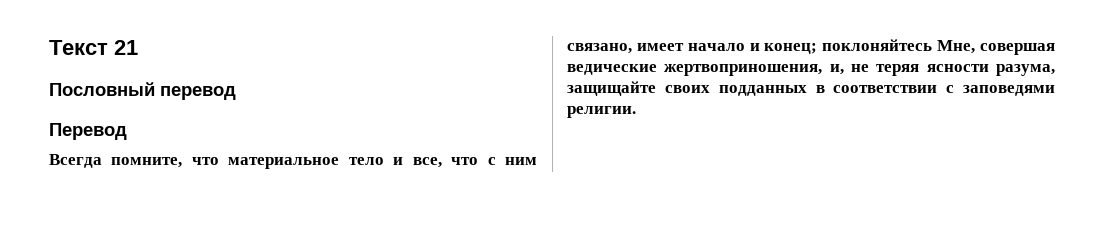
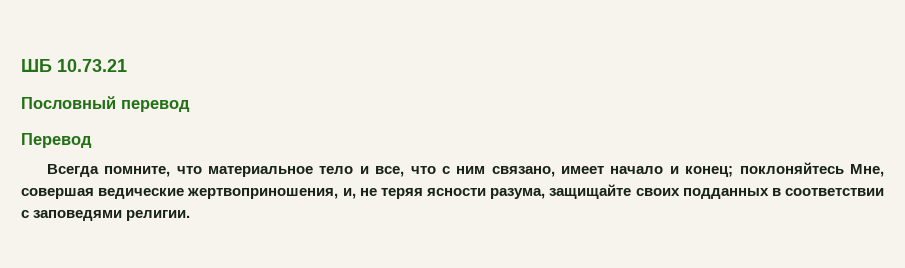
- Текст 21
+ ШБ 10.73.21

